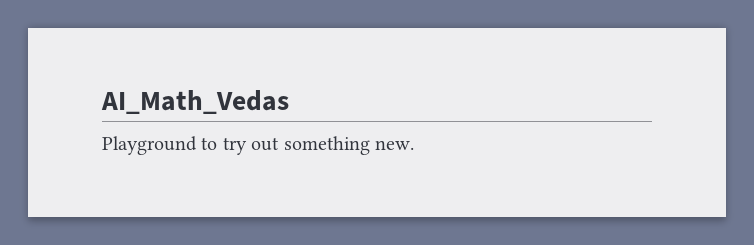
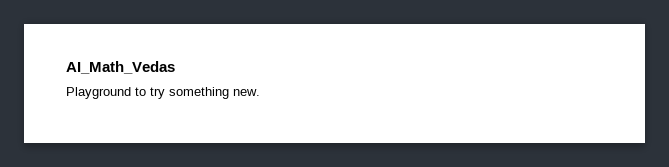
- Playground to try out something new.
+ Playground to try something new.

